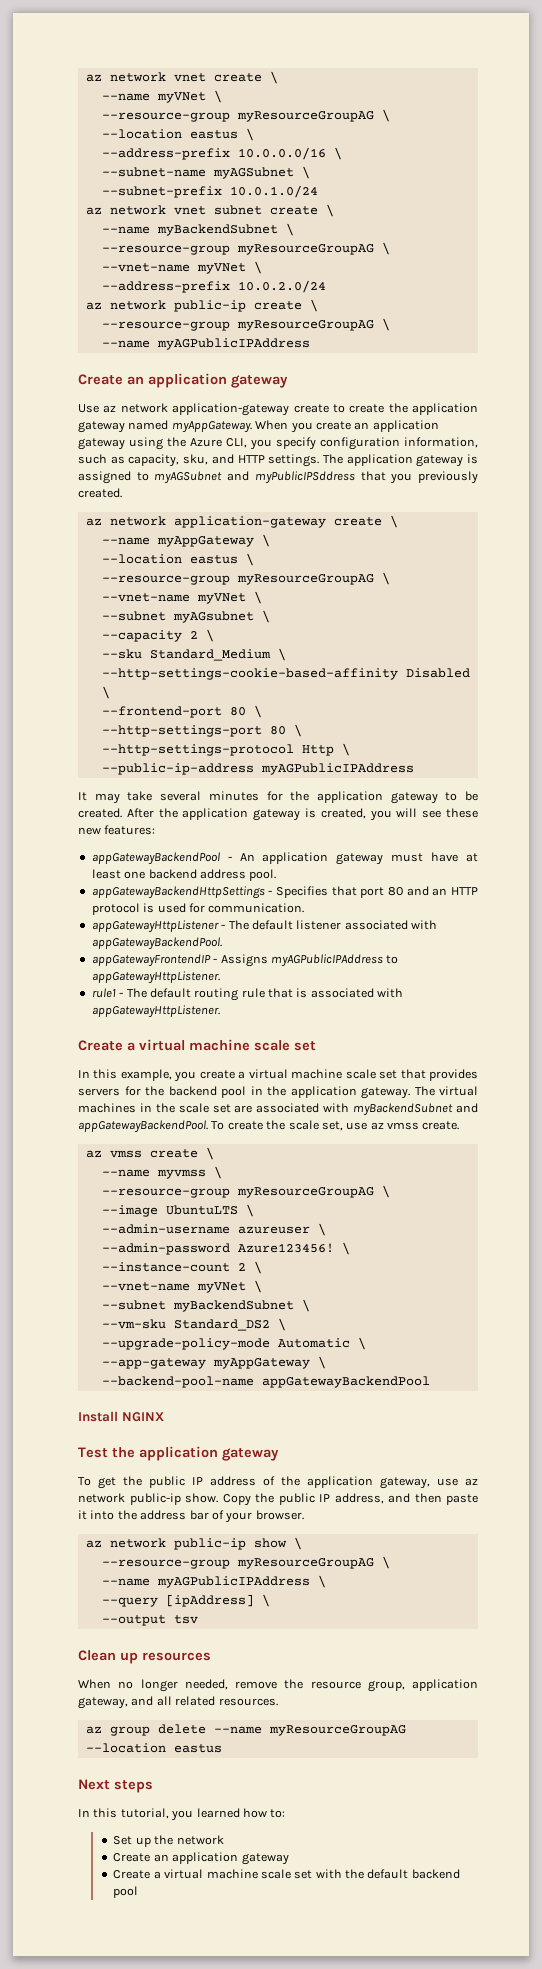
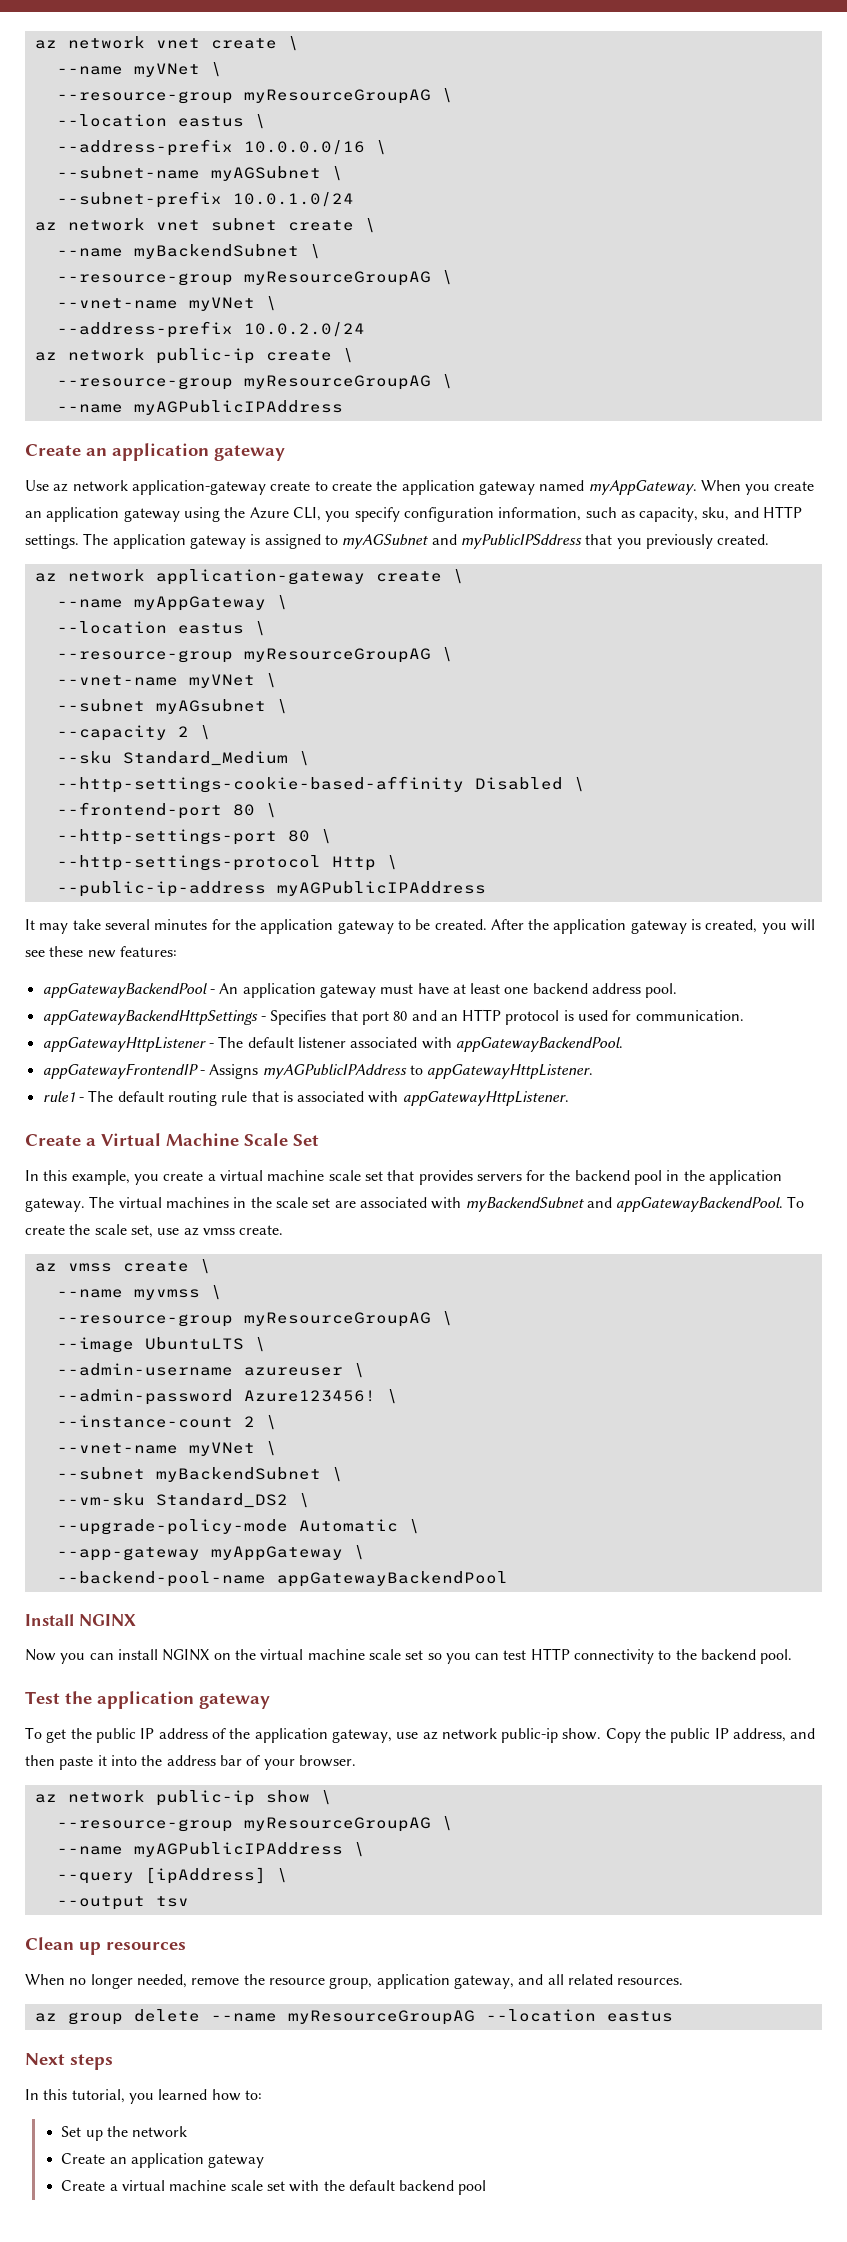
  rule1 - The default routing rule that is associated with appGatewayHttpListener.
- Create a virtual machine scale set
+ Create a Virtual Machine Scale Set
+ Now you can install NGINX on the virtual machine scale set so you can test HTTP connectivity to the backend pool.

